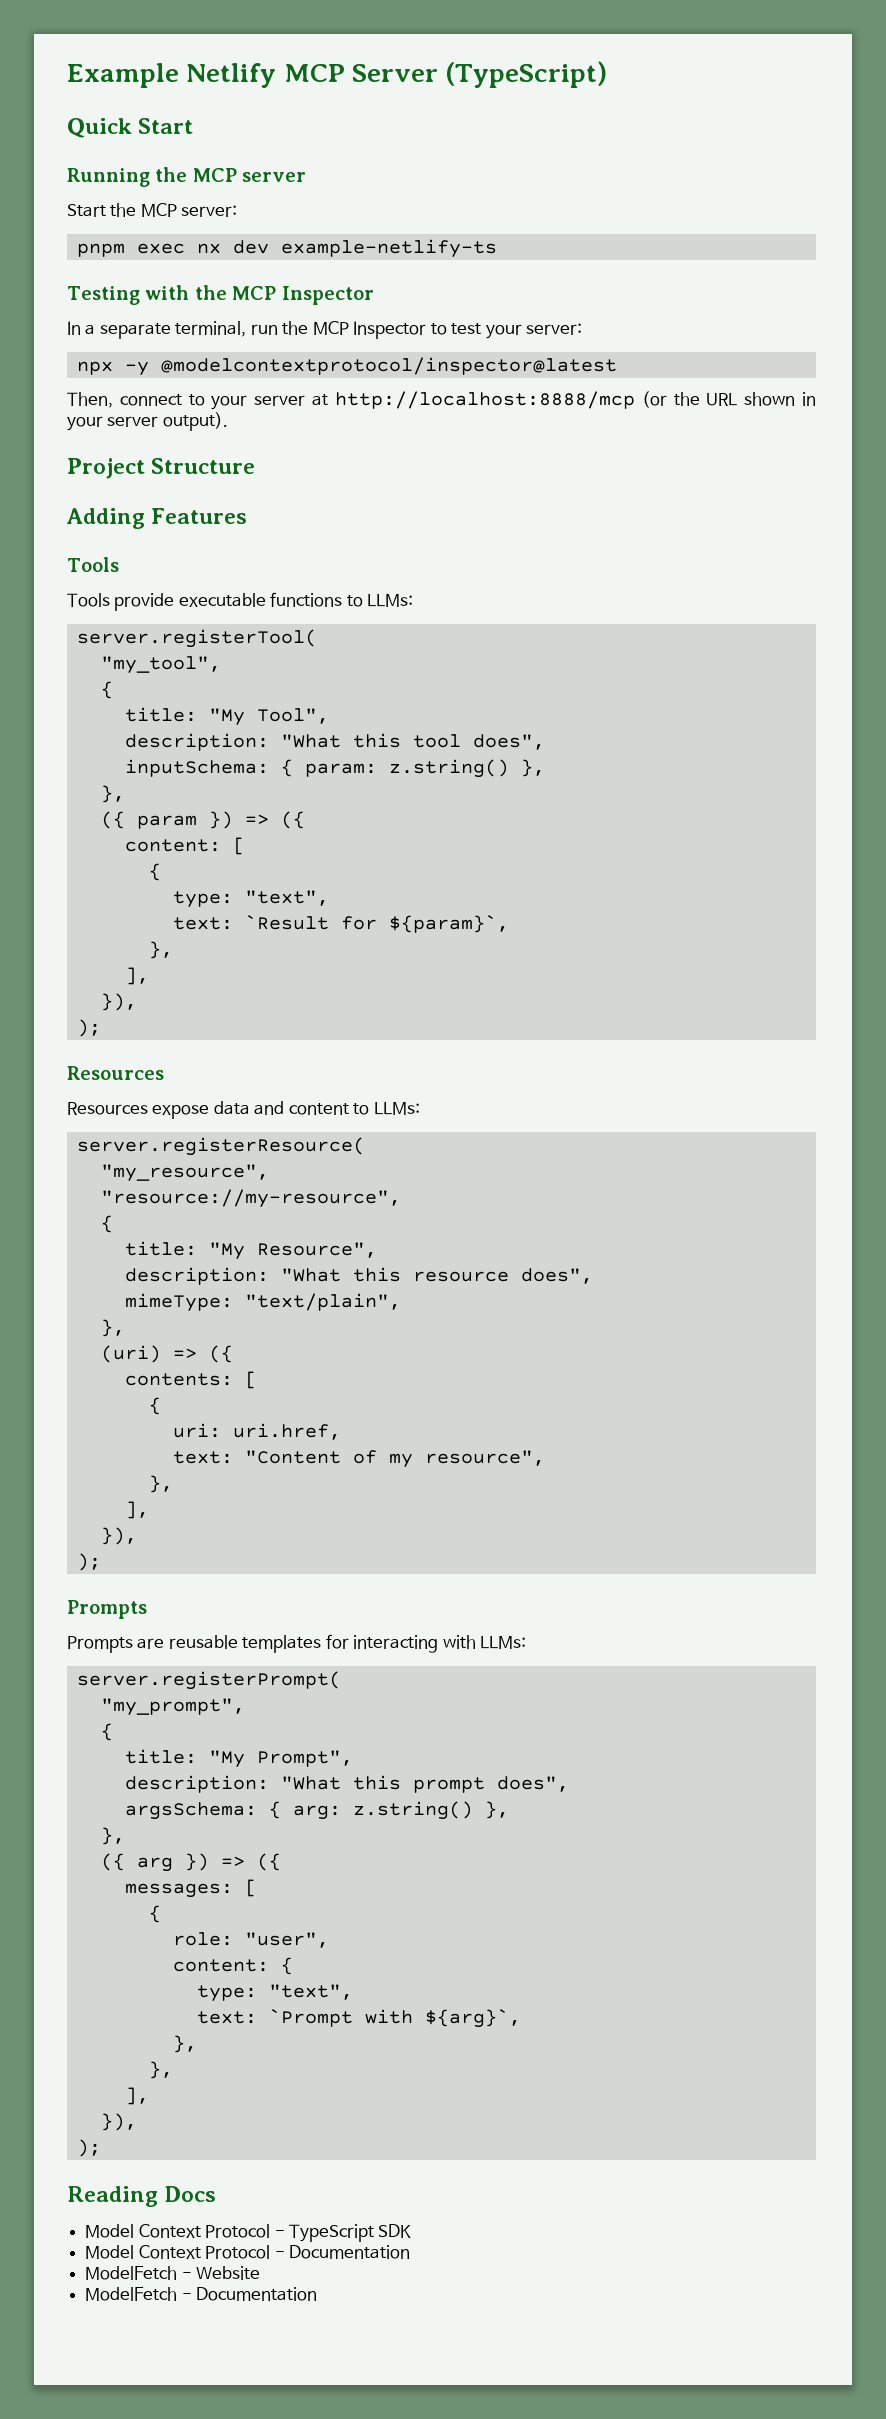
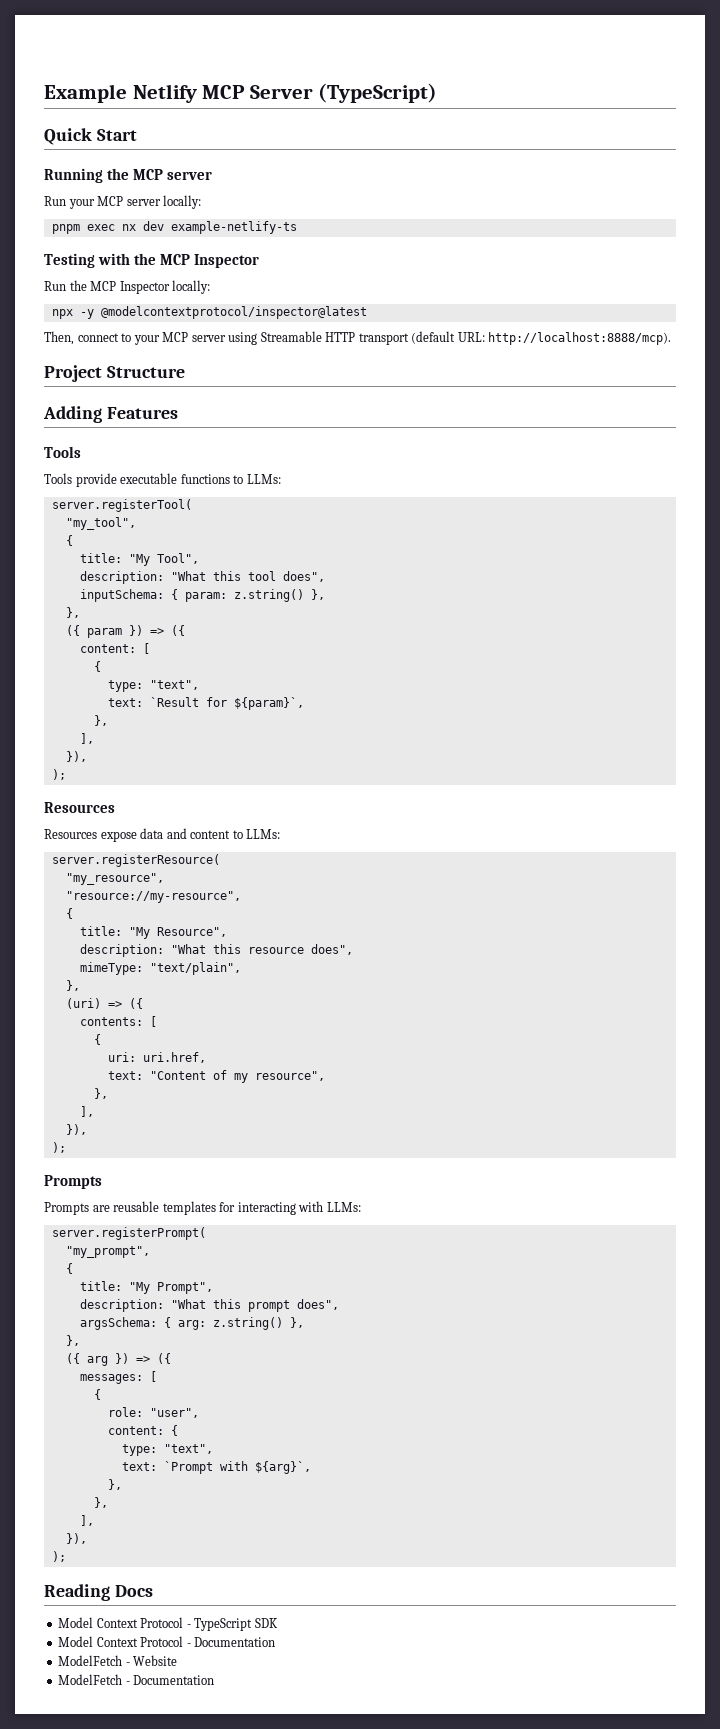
- Start the MCP server:
+ Run your MCP server locally:
- In a separate terminal, run the MCP Inspector to test your server:
+ Run the MCP Inspector locally:
- Then, connect to your server at http://localhost:8888/mcp (or the URL shown in your server output).
+ Then, connect to your MCP server using Streamable HTTP transport (default URL: http://localhost:8888/mcp).

